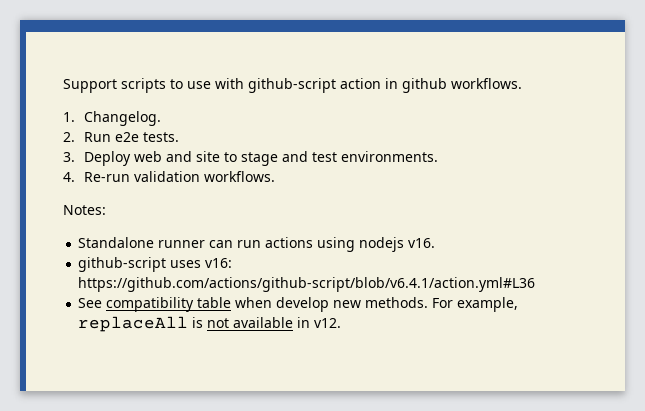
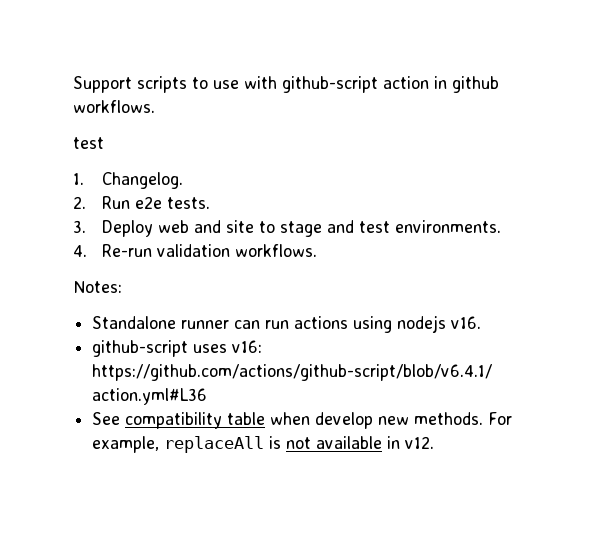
  Support scripts to use with github-script action in github workflows.
+ test

